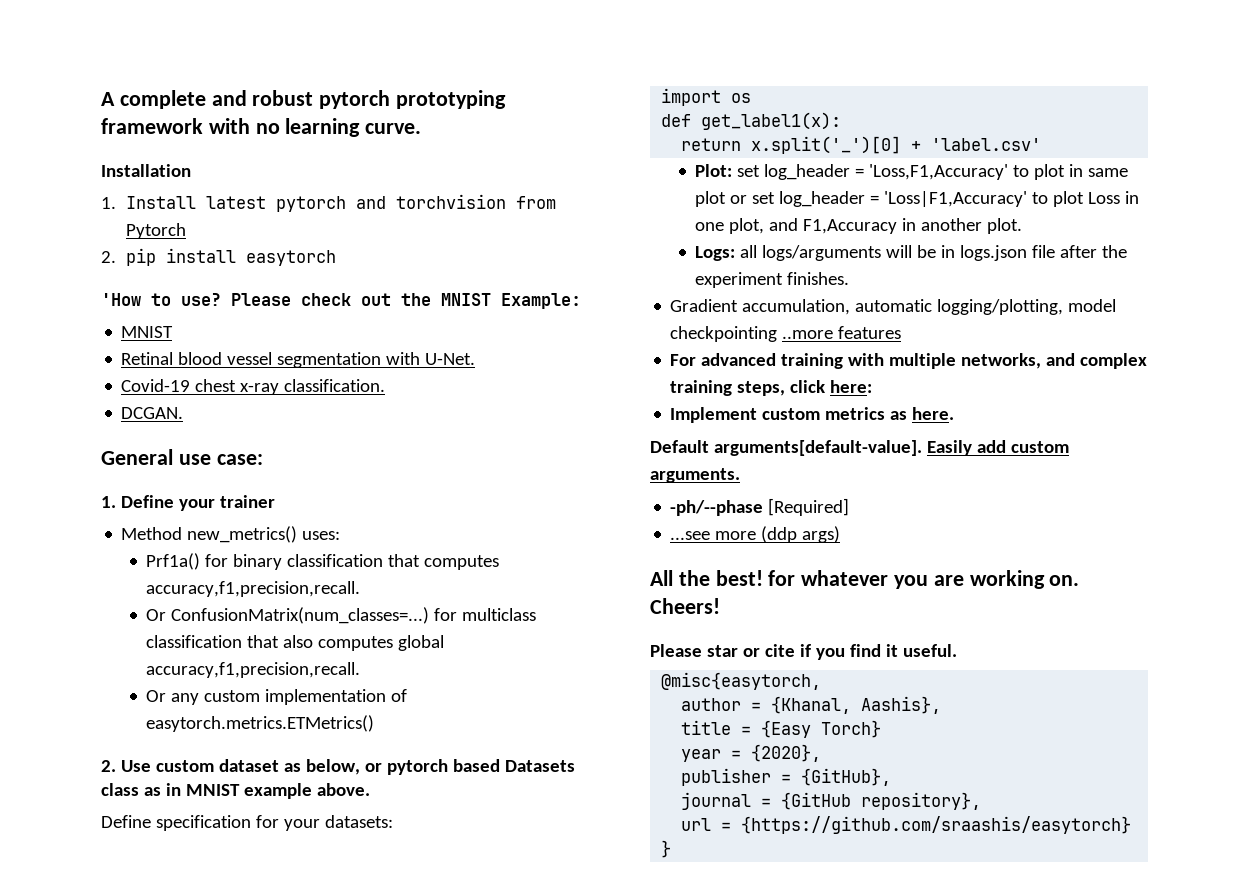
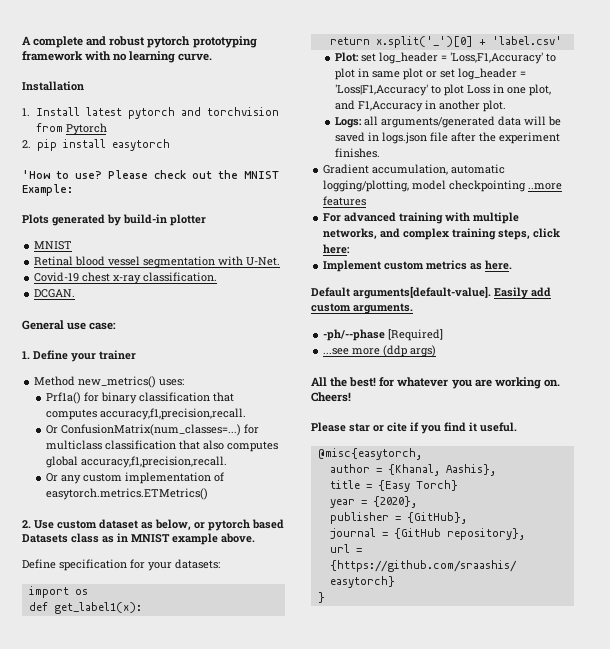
+ Plots generated by build-in plotter
- Logs: all logs/arguments will be in logs.json file after the experiment finishes.
+ Logs: all arguments/generated data will be saved in logs.json file after the experiment finishes.

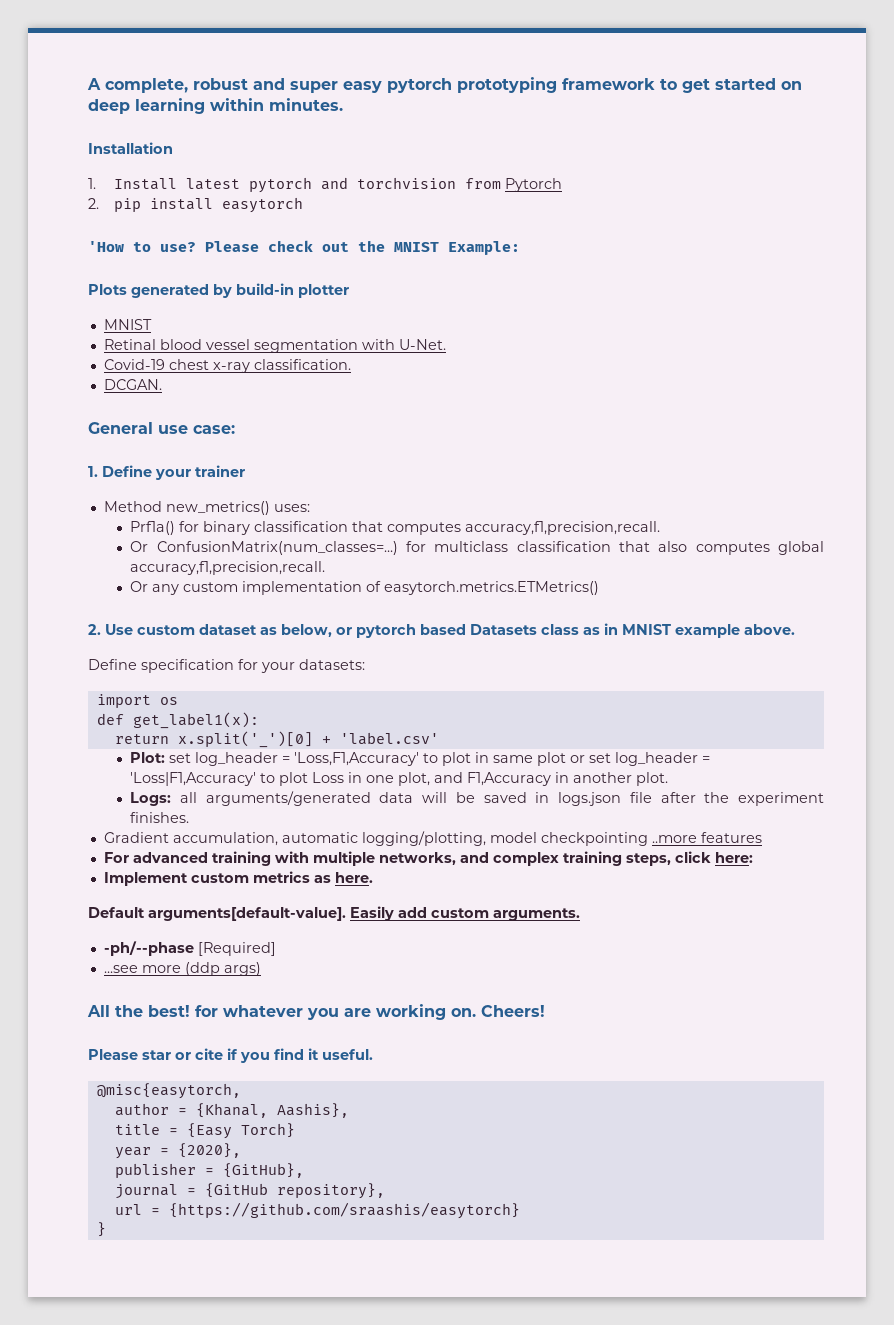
- A complete and robust pytorch prototyping framework with no learning curve.
+ A complete, robust and super easy pytorch prototyping framework to get started on deep learning within minutes.

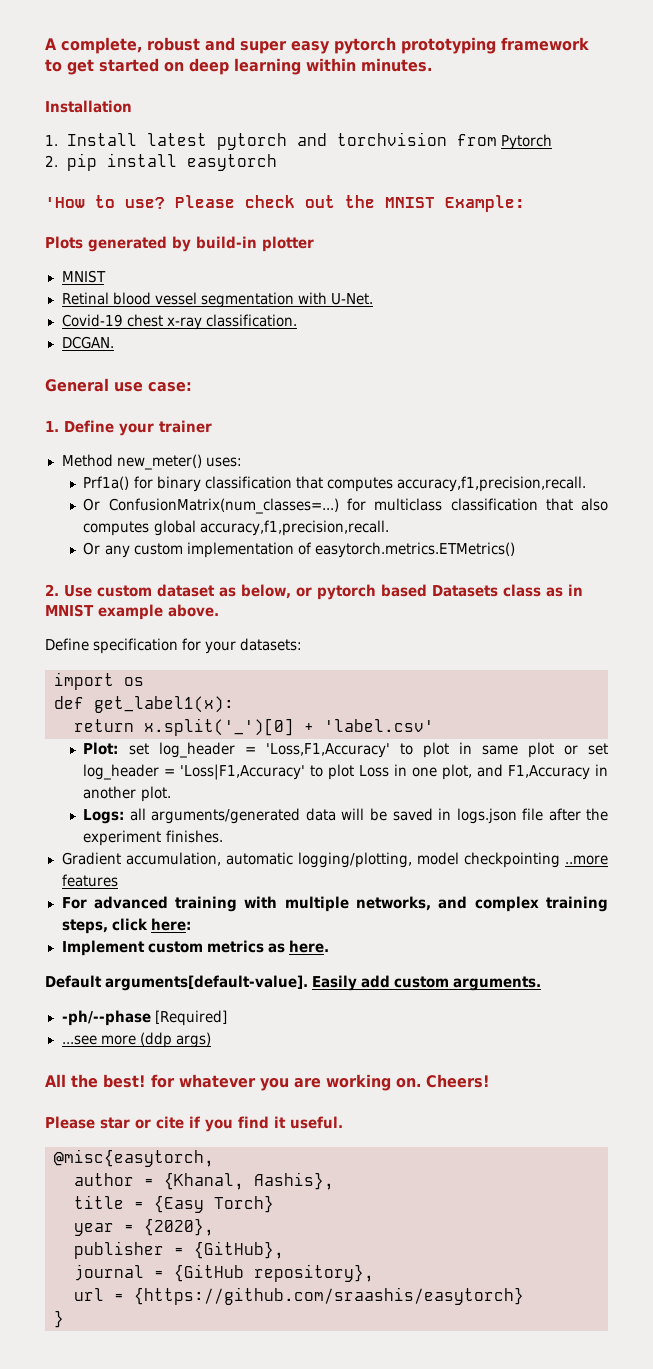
- Method new_metrics() uses:
+ Method new_meter() uses:

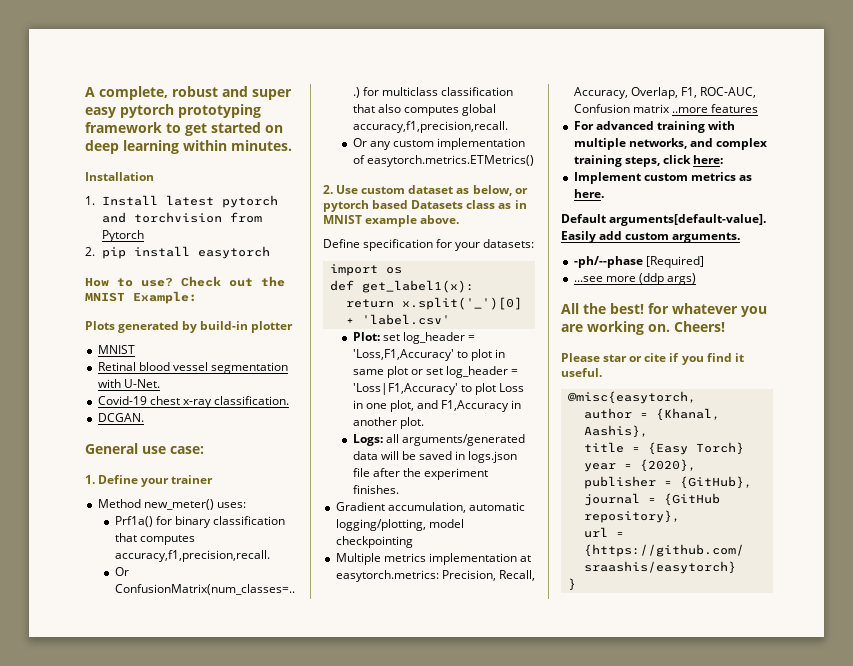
- 'How to use?
+ How to use?
- Please check out the MNIST Example:
+ Check out the MNIST Example:
- Gradient accumulation, automatic logging/plotting, model checkpointing ..more features
+ Gradient accumulation, automatic logging/plotting, model checkpointing
+ Multiple metrics implementation at easytorch.metrics: Precision, Recall, Accuracy, Overlap, F1, ROC-AUC, Confusion matrix ..more features

